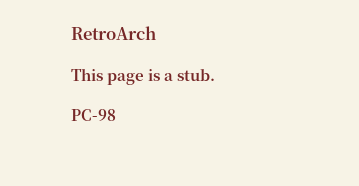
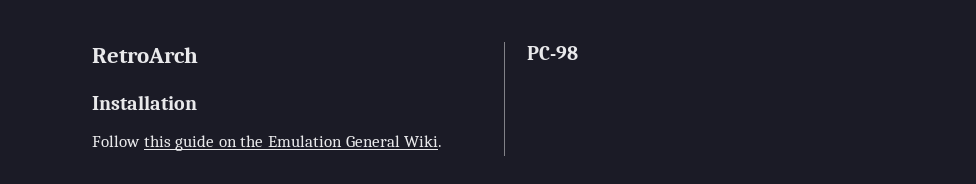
- This page is a stub.
+ Installation
+ Follow this guide on the Emulation General Wiki.

